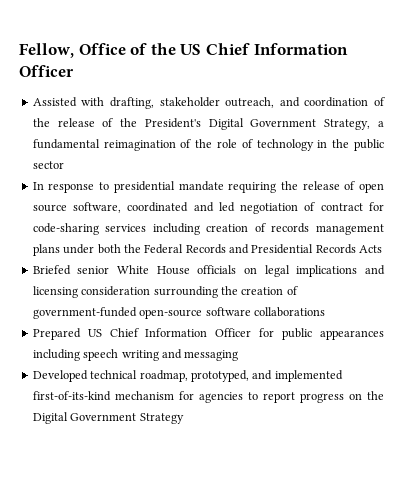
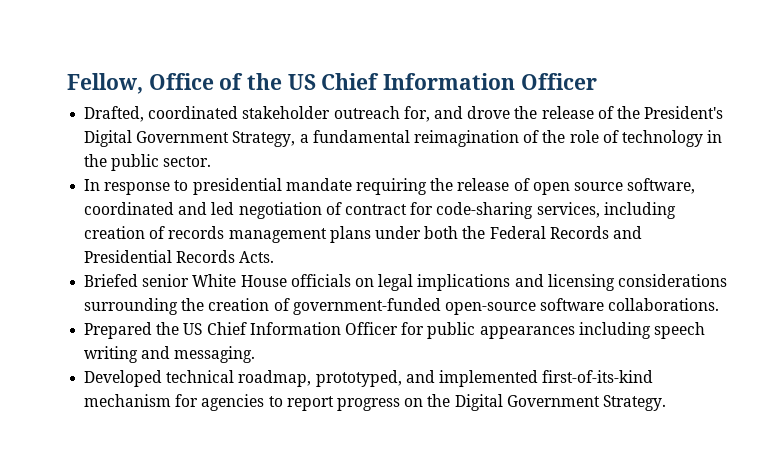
- Assisted with drafting, stakeholder outreach, and coordination of the release of the President's Digital Government Strategy, a fundamental reimagination of the role of technology in the public sector
+ Drafted, coordinated stakeholder outreach for, and drove the release of the President's Digital Government Strategy, a fundamental reimagination of the role of technology in the public sector.
- In response to presidential mandate requiring the release of open source software, coordinated and led negotiation of contract for code-sharing services including creation of records management plans under both the Federal Records and Presidential Records Acts
+ In response to presidential mandate requiring the release of open source software, coordinated and led negotiation of contract for code-sharing services, including creation of records management plans under both the Federal Records and Presidential Records Acts.
- Briefed senior White House officials on legal implications and licensing consideration surrounding the creation of government-funded open-source software collaborations
+ Briefed senior White House officials on legal implications and licensing considerations surrounding the creation of government-funded open-source software collaborations.
- Prepared US Chief Information Officer for public appearances including speech writing and messaging
+ Prepared the US Chief Information Officer for public appearances including speech writing and messaging.
- Developed technical roadmap, prototyped, and implemented first-of-its-kind mechanism for agencies to report progress on the Digital Government Strategy
+ Developed technical roadmap, prototyped, and implemented first-of-its-kind mechanism for agencies to report progress on the Digital Government Strategy.

